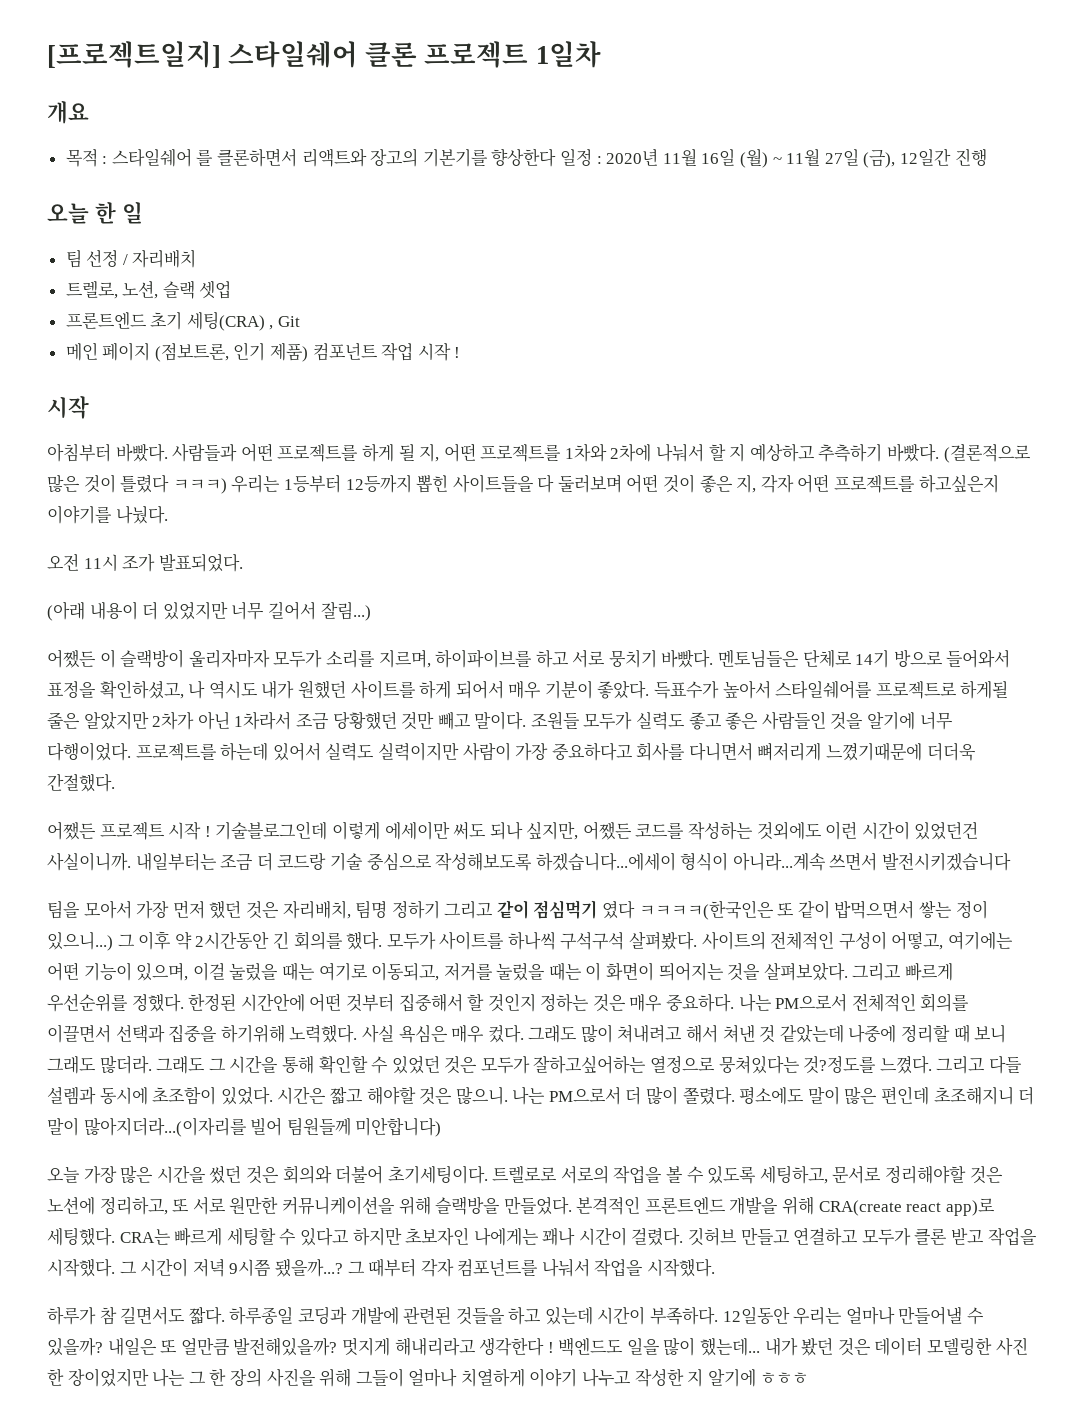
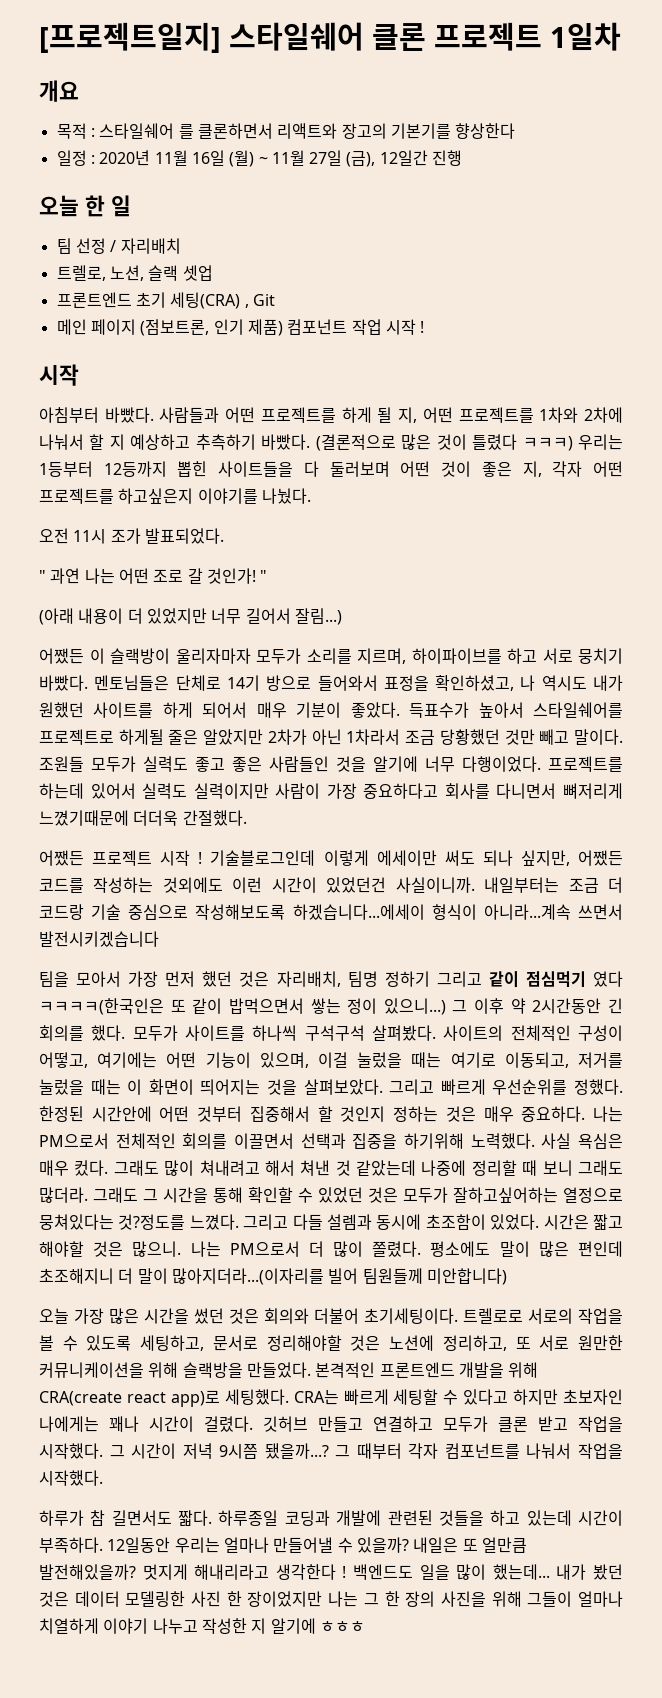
- 목적 : 스타일쉐어 를 클론하면서 리액트와 장고의 기본기를 향상한다 일정 : 2020년 11월 16일 (월) ~ 11월 27일 (금), 12일간 진행
+ 목적 : 스타일쉐어 를 클론하면서 리액트와 장고의 기본기를 향상한다
+ 일정 : 2020년 11월 16일 (월) ~ 11월 27일 (금), 12일간 진행
+ " 과연 나는 어떤 조로 갈 것인가! "

